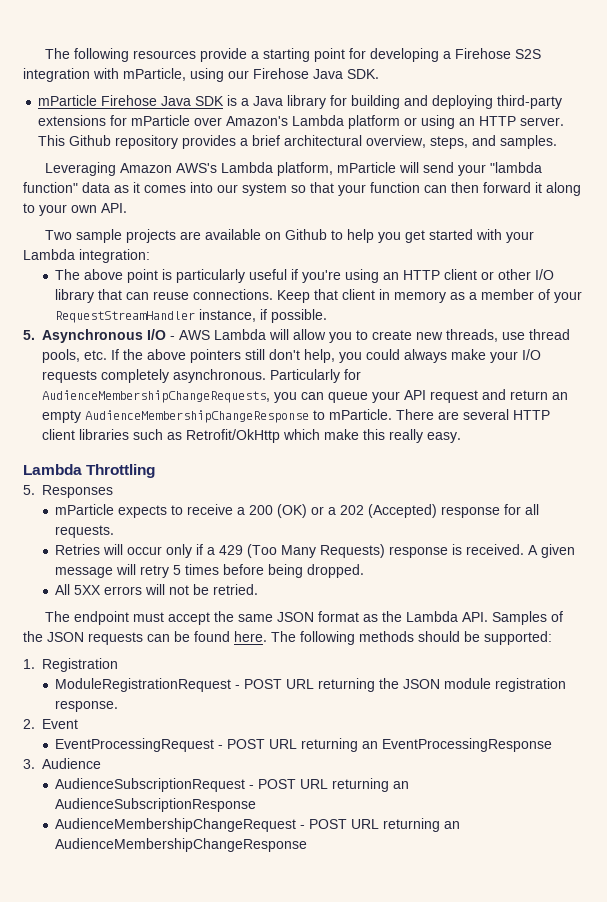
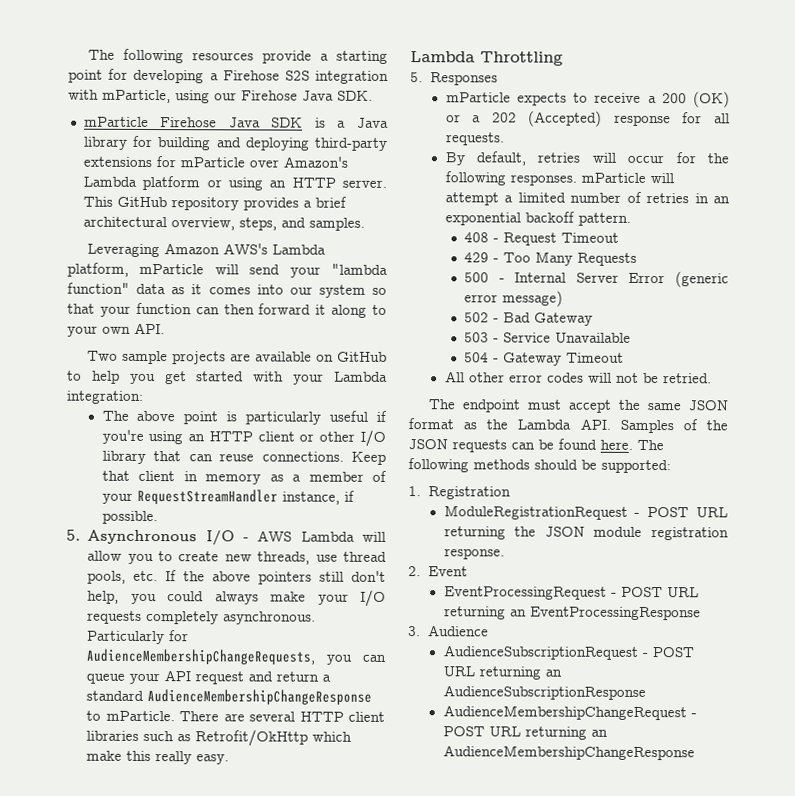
- This Github repository provides a brief architectural overview, steps, and samples.
+ This GitHub repository provides a brief architectural overview, steps, and samples.
- Two sample projects are available on Github to help you get started with your Lambda integration:
+ Two sample projects are available on GitHub to help you get started with your Lambda integration:
- Particularly for AudienceMembershipChangeRequests, you can queue your API request and return an empty AudienceMembershipChangeResponse to mParticle.
+ Particularly for AudienceMembershipChangeRequests, you can queue your API request and return a standard AudienceMembershipChangeResponse to mParticle.
- Retries will occur only if a 429 (Too Many Requests) response is received. A given message will retry 5 times before being dropped.
- All 5XX errors will not be retried.
+ By default, retries will occur for the following responses. mParticle will attempt a limited number of retries in an exponential backoff pattern.
+ 408 - Request Timeout
+ 429 - Too Many Requests
+ 500 - Internal Server Error (generic error message)
+ 502 - Bad Gateway
+ 503 - Service Unavailable
+ 504 - Gateway Timeout
+ All other error codes will not be retried.

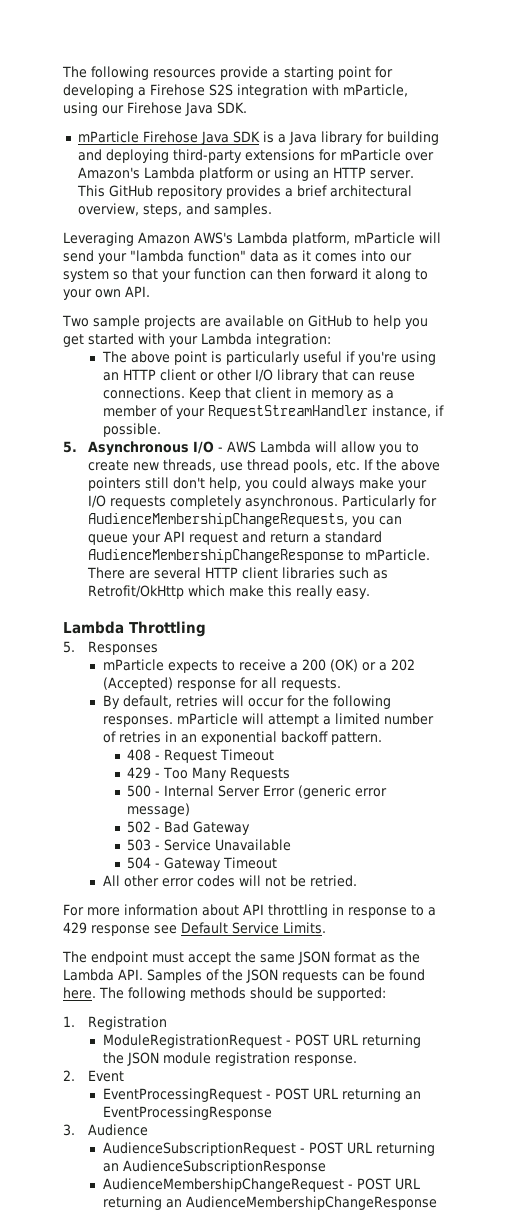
+ For more information about API throttling in response to a 429 response see Default Service Limits.

